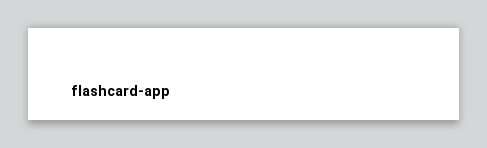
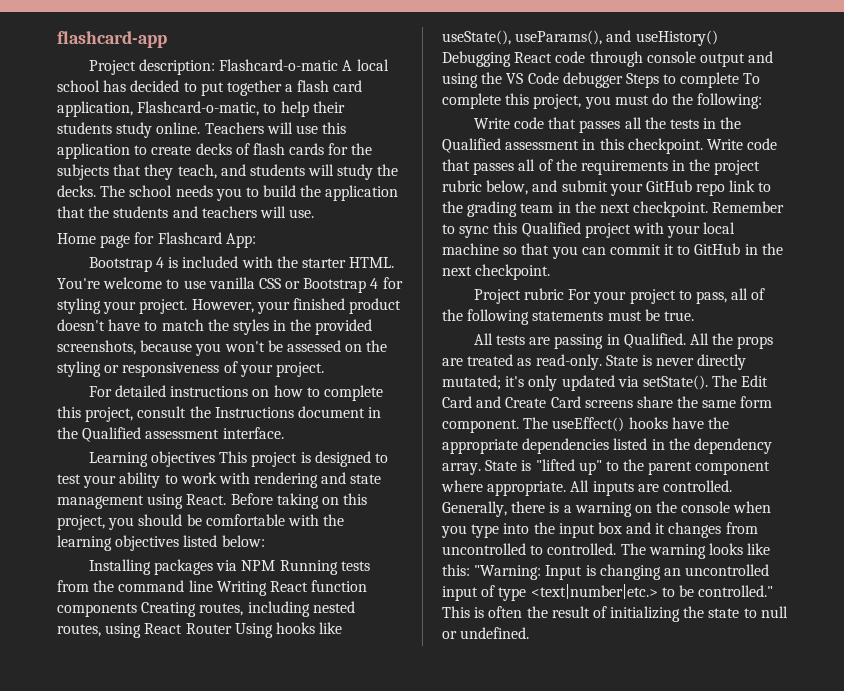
+ Project description: Flashcard-o-matic A local school has decided to put together a flash card application, Flashcard-o-matic, to help their students study online. Teachers will use this application to create decks of flash cards for the subjects that they teach, and students will study the decks. The school needs you to build the application that the students and teachers will use.
+ Home page for Flashcard App:
+ Bootstrap 4 is included with the starter HTML. You're welcome to use vanilla CSS or Bootstrap 4 for styling your project. However, your finished product doesn't have to match the styles in the provided screenshots, because you won't be assessed on the styling or responsiveness of your project.
+ For detailed instructions on how to complete this project, consult the Instructions document in the Qualified assessment interface.
+ Learning objectives This project is designed to test your ability to work with rendering and state management using React. Before taking on this project, you should be comfortable with the learning objectives listed below:
+ Installing packages via NPM Running tests from the command line Writing React function components Creating routes, including nested routes, using React Router Using hooks like useState(), useParams(), and useHistory() Debugging React code through console output and using the VS Code debugger Steps to complete To complete this project, you must do the following:
+ Write code that passes all the tests in the Qualified assessment in this checkpoint. Write code that passes all of the requirements in the project rubric below, and submit your GitHub repo link to the grading team in the next checkpoint. Remember to sync this Qualified project with your local machine so that you can commit it to GitHub in the next checkpoint.
+ Project rubric For your project to pass, all of the following statements must be true.
+ All tests are passing in Qualified. All the props are treated as read-only. State is never directly mutated; it's only updated via setState(). The Edit Card and Create Card screens share the same form component. The useEffect() hooks have the appropriate dependencies listed in the dependency array. State is "lifted up" to the parent component where appropriate. All inputs are controlled. Generally, there is a warning on the console when you type into the input box and it changes from uncontrolled to controlled. The warning looks like this: "Warning: Input is changing an uncontrolled input of type <text|number|etc.> to be controlled." This is often the result of initializing the state to null or undefined.

